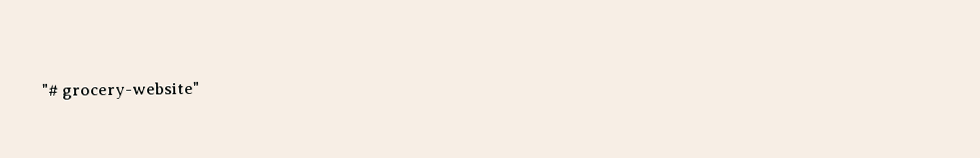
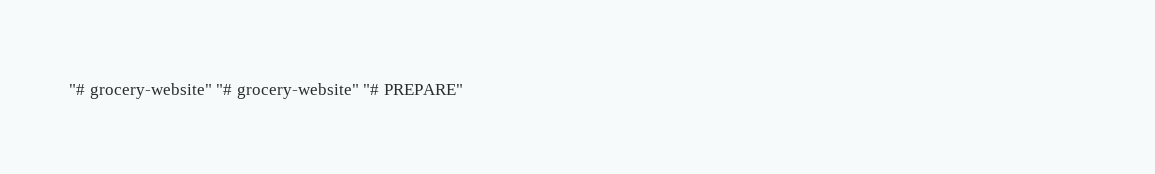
- "# grocery-website"
+ "# grocery-website" "# grocery-website" "# PREPARE"

